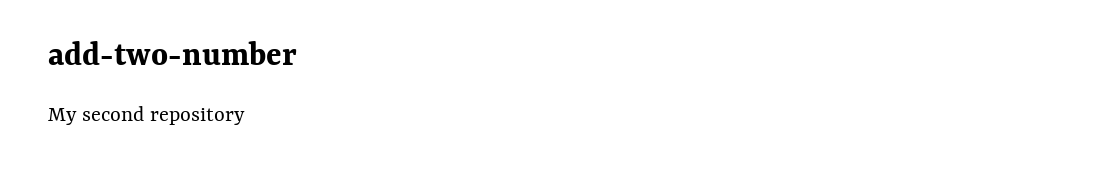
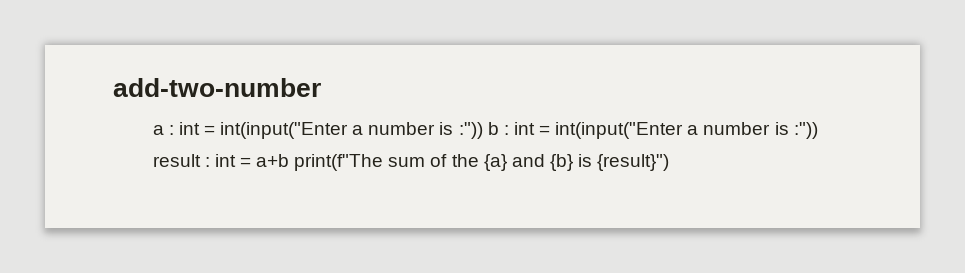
- My second repository
+ a : int = int(input("Enter a number is :")) b : int = int(input("Enter a number is :"))
+ result : int = a+b print(f"The sum of the {a} and {b} is {result}")

